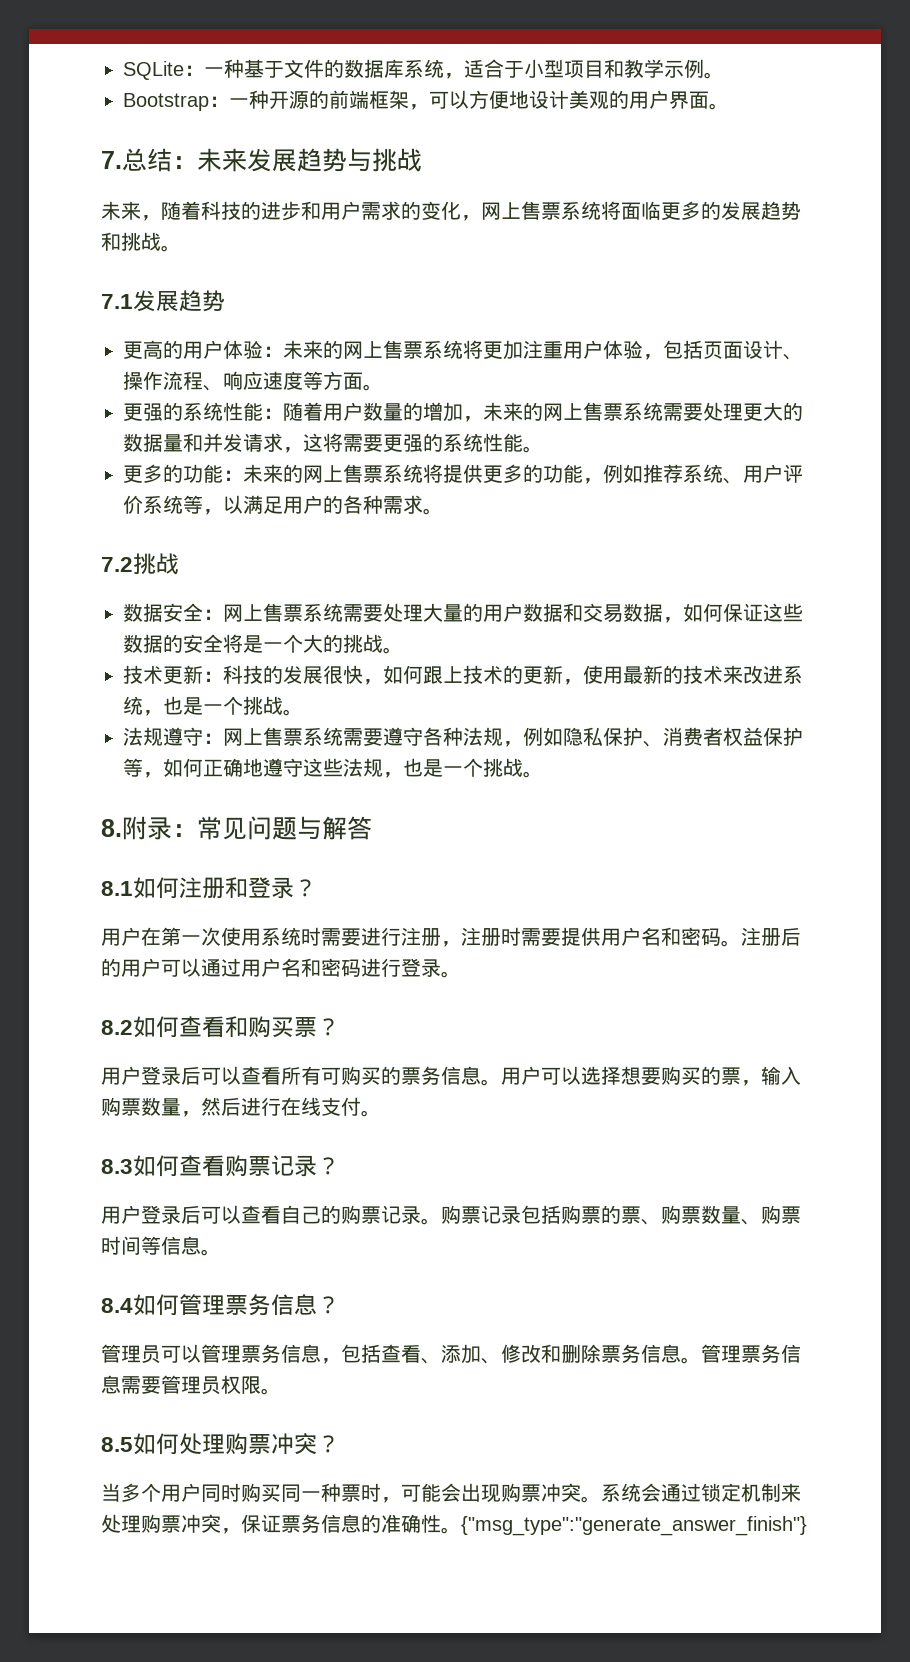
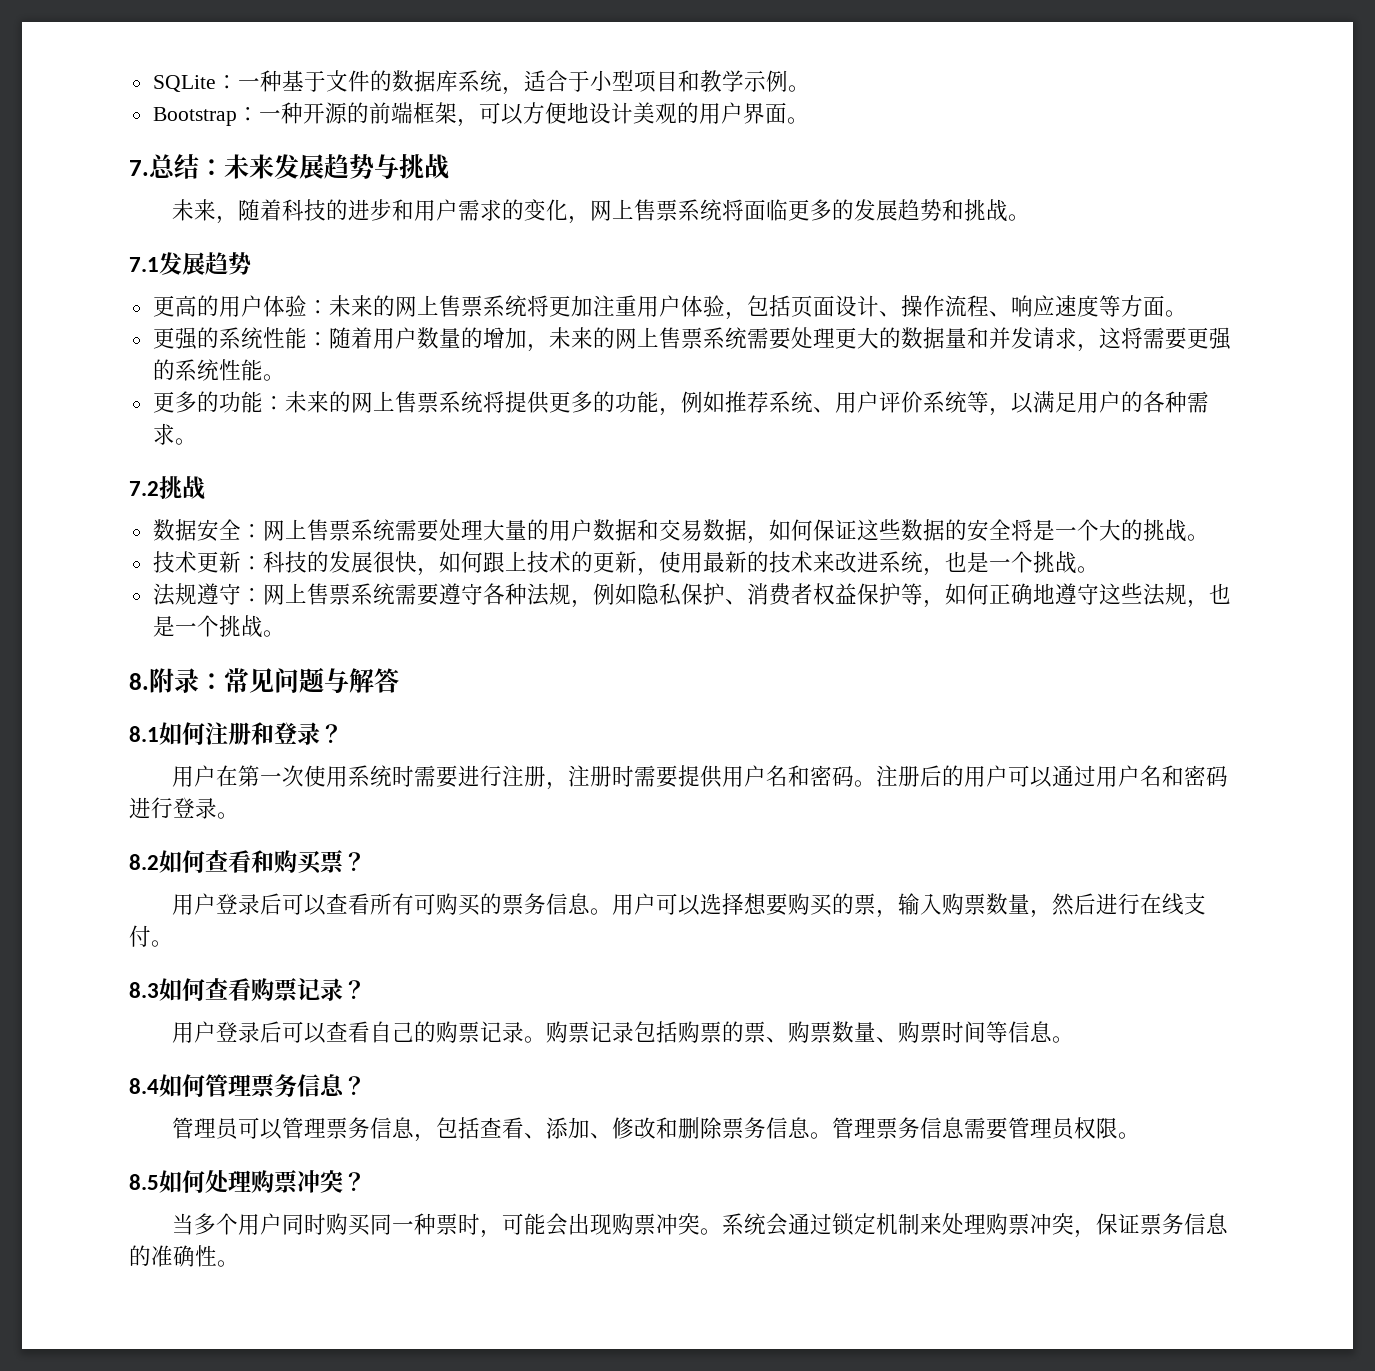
- {"msg_type":"generate_answer_finish"}

